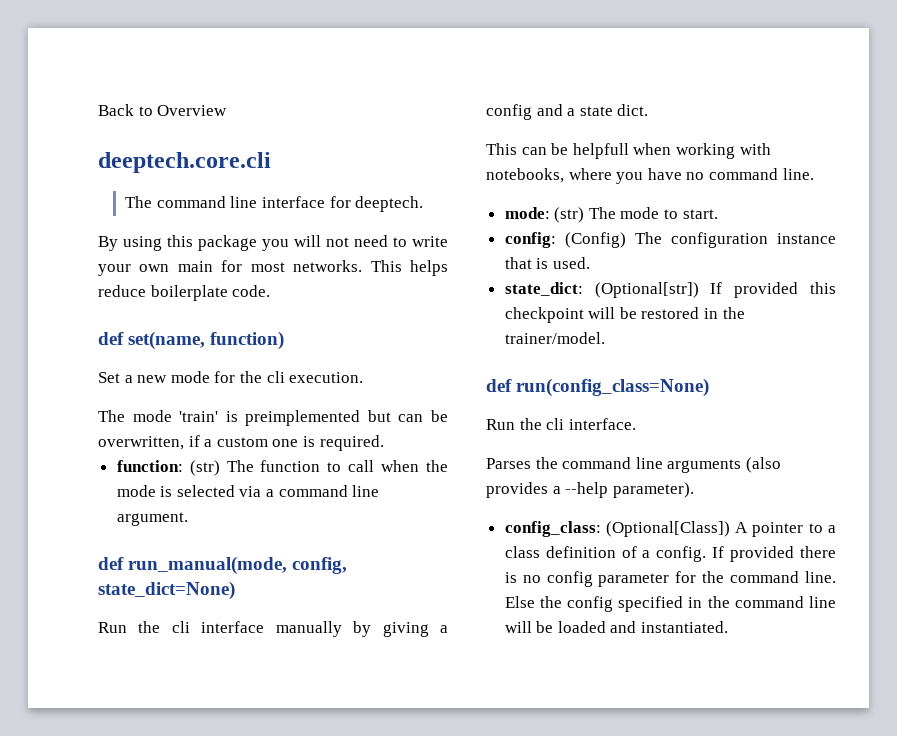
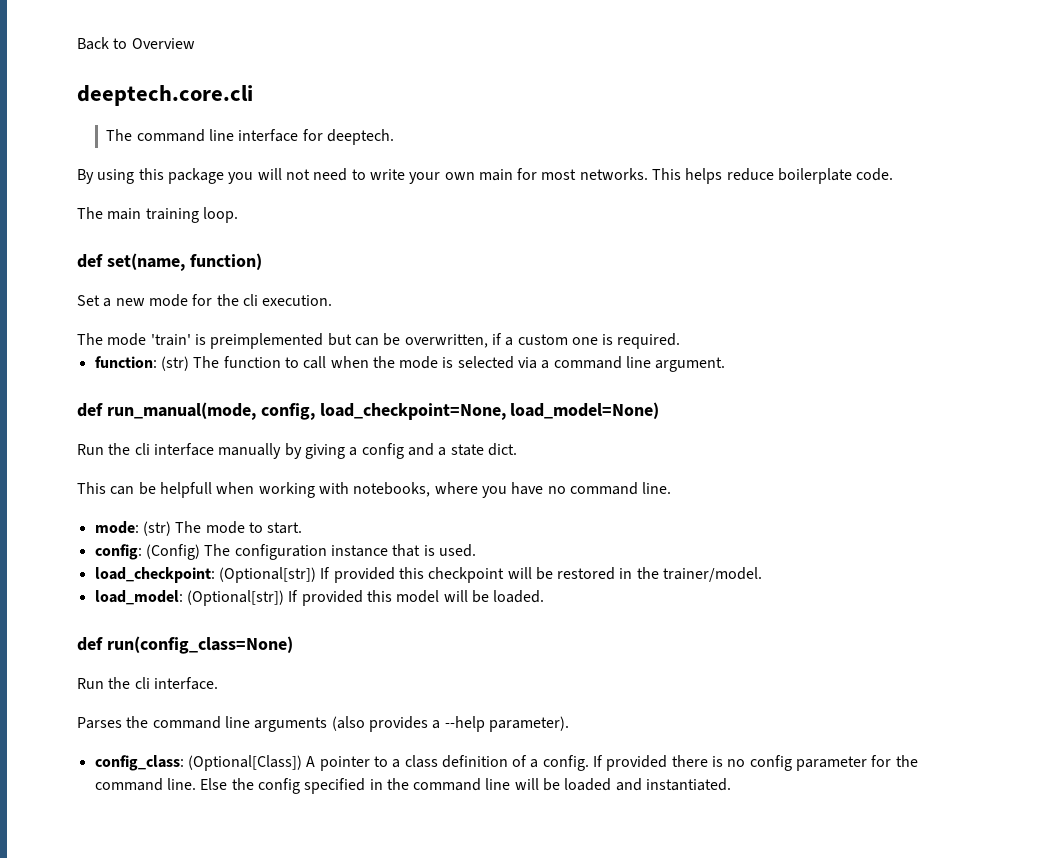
+ The main training loop.
- def run_manual(mode, config, state_dict=None)
+ def run_manual(mode, config, load_checkpoint=None, load_model=None)
- state_dict: (Optional[str]) If provided this checkpoint will be restored in the trainer/model.
+ load_checkpoint: (Optional[str]) If provided this checkpoint will be restored in the trainer/model.
+ load_model: (Optional[str]) If provided this model will be loaded.

